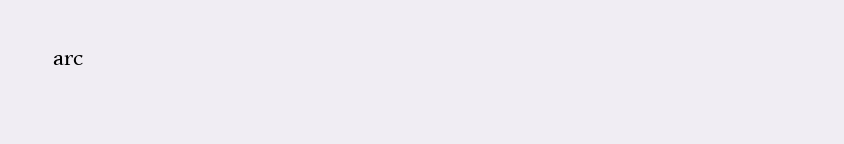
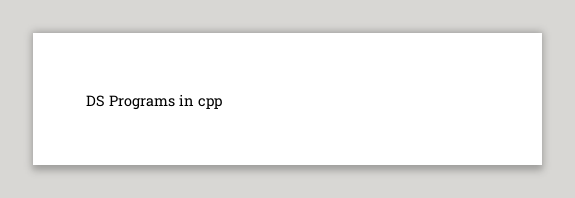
- arc
+ DS Programs in cpp

